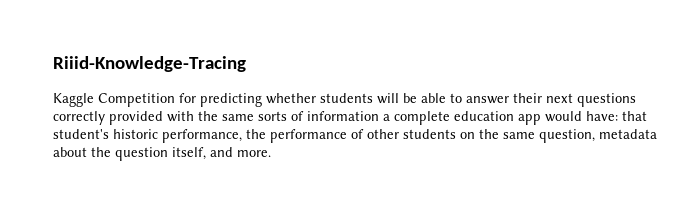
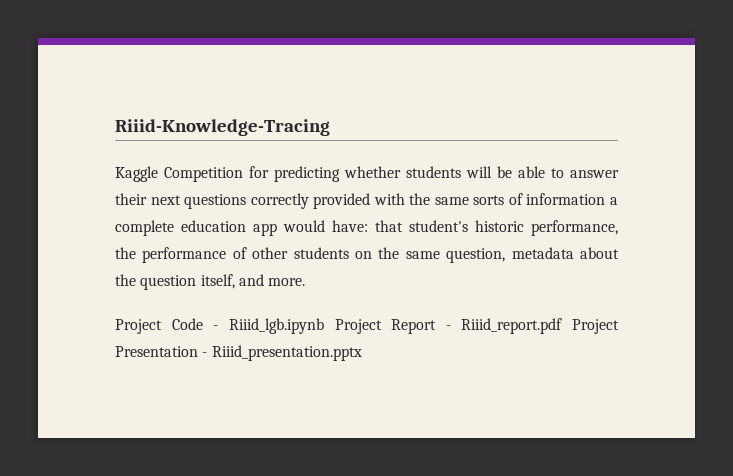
+ Project Code - Riiid_lgb.ipynb Project Report - Riiid_report.pdf Project Presentation - Riiid_presentation.pptx

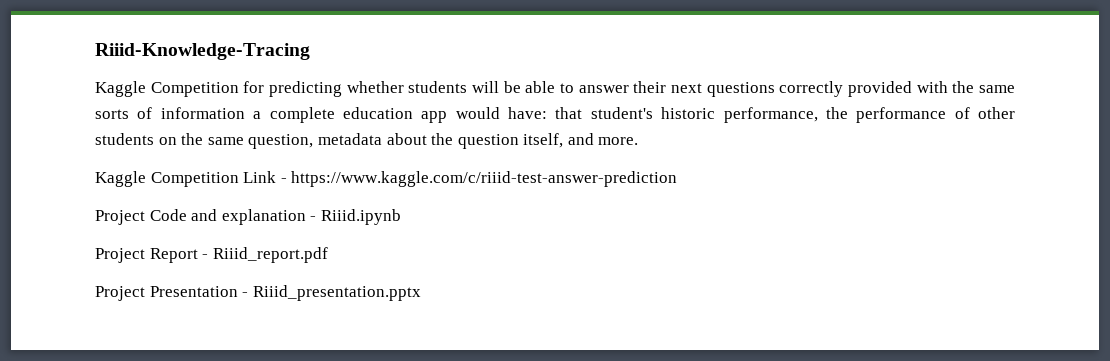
- Project Code - Riiid_lgb.ipynb Project Report - Riiid_report.pdf Project Presentation - Riiid_presentation.pptx
+ Kaggle Competition Link - https://www.kaggle.com/c/riiid-test-answer-prediction
+ Project Code and explanation - Riiid.ipynb
+ Project Report - Riiid_report.pdf
+ Project Presentation - Riiid_presentation.pptx

